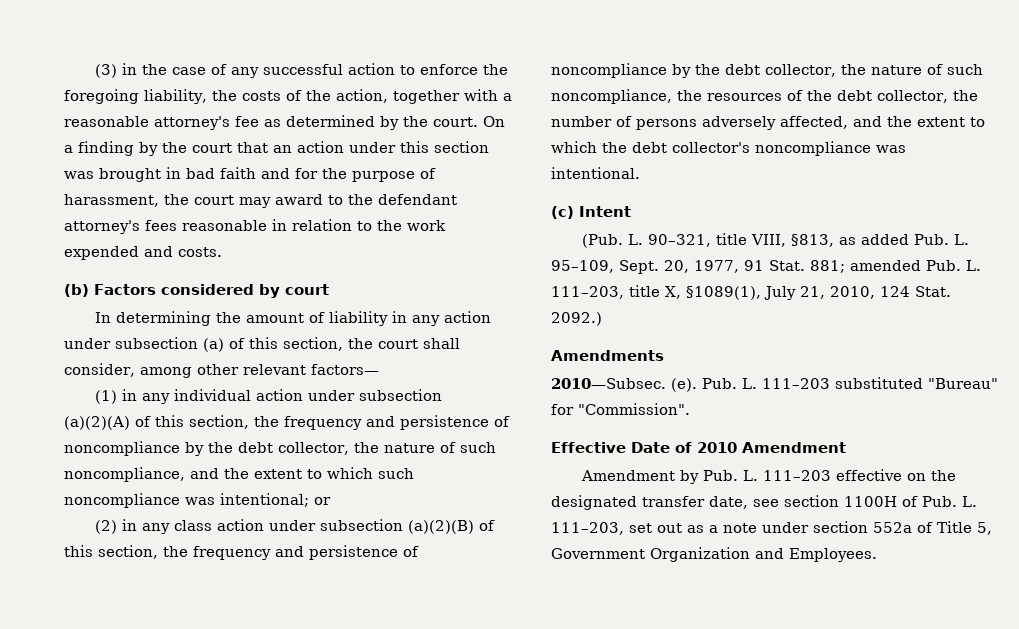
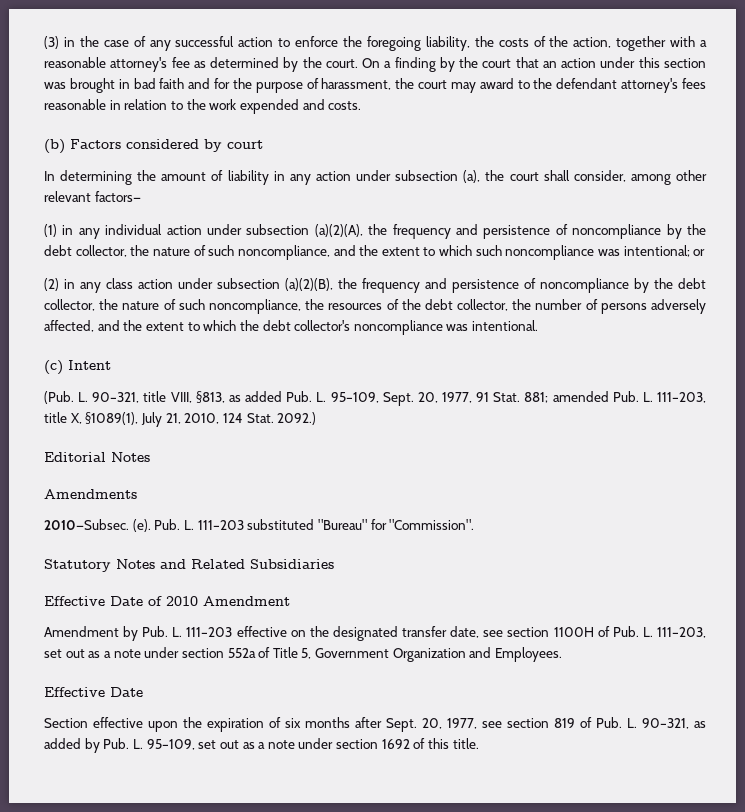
- In determining the amount of liability in any action under subsection (a) of this section, the court shall consider, among other relevant factors—
+ In determining the amount of liability in any action under subsection (a), the court shall consider, among other relevant factors—
- (1) in any individual action under subsection (a)(2)(A) of this section, the frequency and persistence of noncompliance by the debt collector, the nature of such noncompliance, and the extent to which such noncompliance was intentional; or
+ (1) in any individual action under subsection (a)(2)(A), the frequency and persistence of noncompliance by the debt collector, the nature of such noncompliance, and the extent to which such noncompliance was intentional; or
- (2) in any class action under subsection (a)(2)(B) of this section, the frequency and persistence of noncompliance by the debt collector, the nature of such noncompliance, the resources of the debt collector, the number of persons adversely affected, and the extent to which the debt collector's noncompliance was intentional.
+ (2) in any class action under subsection (a)(2)(B), the frequency and persistence of noncompliance by the debt collector, the nature of such noncompliance, the resources of the debt collector, the number of persons adversely affected, and the extent to which the debt collector's noncompliance was intentional.
+ Editorial Notes
+ Statutory Notes and Related Subsidiaries
  Amendment by Pub. L. 111–203 effective on the designated transfer date, see section 1100H of Pub. L. 111–203, set out as a note under section 552a of Title 5, Government Organization and Employees.
+ Effective Date
+ Section effective upon the expiration of six months after Sept. 20, 1977, see section 819 of Pub. L. 90–321, as added by Pub. L. 95–109, set out as a note under section 1692 of this title.

